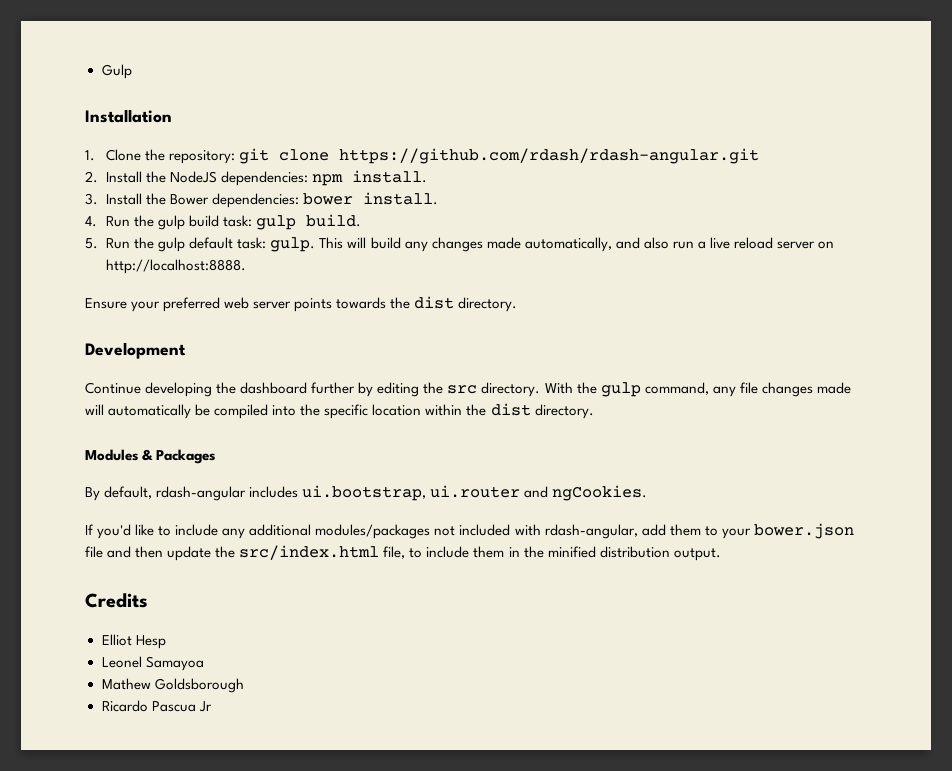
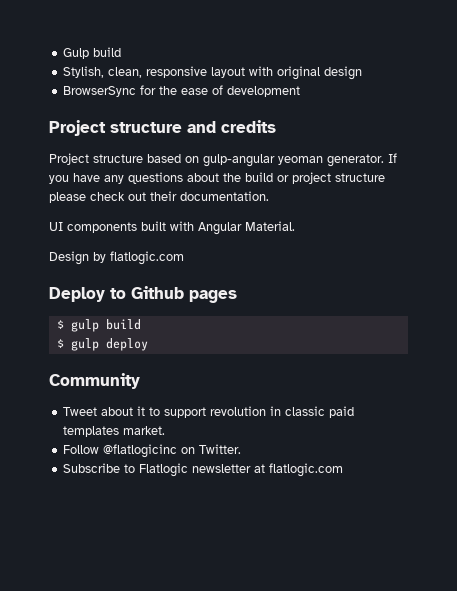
- Gulp
- Installation
- 1. Clone the repository: git clone https://github.com/rdash/rdash-angular.git
- 2. Install the NodeJS dependencies: npm install.
- 3. Install the Bower dependencies: bower install.
- 4. Run the gulp build task: gulp build.
- 5. Run the gulp default task: gulp. This will build any changes made automatically, and also run a live reload server on http://localhost:8888.
- Ensure your preferred web server points towards the dist directory.
- Development
- Continue developing the dashboard further by editing the src directory. With the gulp command, any file changes made will automatically be compiled into the specific location within the dist directory.
- Modules & Packages
- By default, rdash-angular includes ui.bootstrap, ui.router and ngCookies.
- If you'd like to include any additional modules/packages not included with rdash-angular, add them to your bower.json file and then update the src/index.html file, to include them in the minified distribution output.
- Credits
- Elliot Hesp
- Leonel Samayoa
- Mathew Goldsborough
- Ricardo Pascua Jr
+ Gulp build
+ Stylish, clean, responsive layout with original design
+ BrowserSync for the ease of development
+ Project structure and credits
+ Project structure based on gulp-angular yeoman generator. If you have any questions about the build or project structure please check out their documentation.
+ UI components built with Angular Material.
+ Design by flatlogic.com
+ Deploy to Github pages
+ $ gulp build
+ $ gulp deploy
+ Community
+ Tweet about it to support revolution in classic paid templates market.
+ Follow @flatlogicinc on Twitter.
+ Subscribe to Flatlogic newsletter at flatlogic.com

